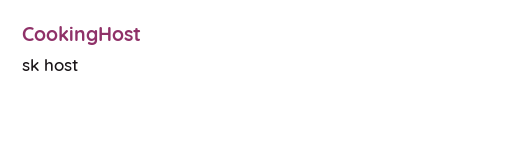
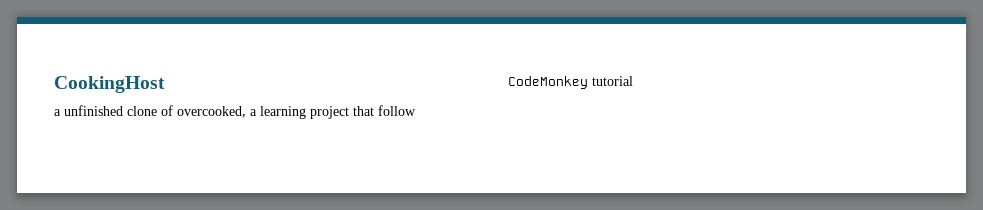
- sk host
+ a unfinished clone of overcooked, a learning project that follow CodeMonkey tutorial

